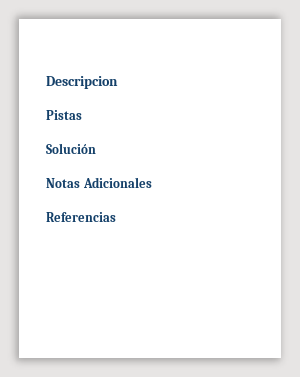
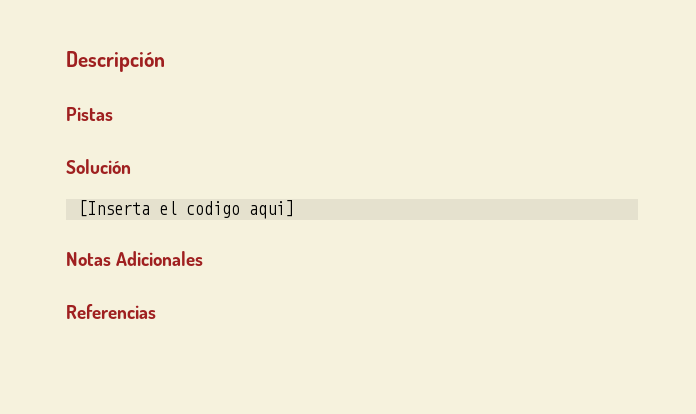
- Descripcion
+ Descripción
+ [Inserta el codigo aqui]

